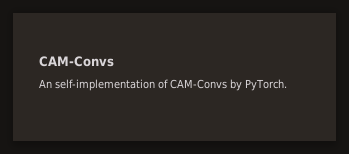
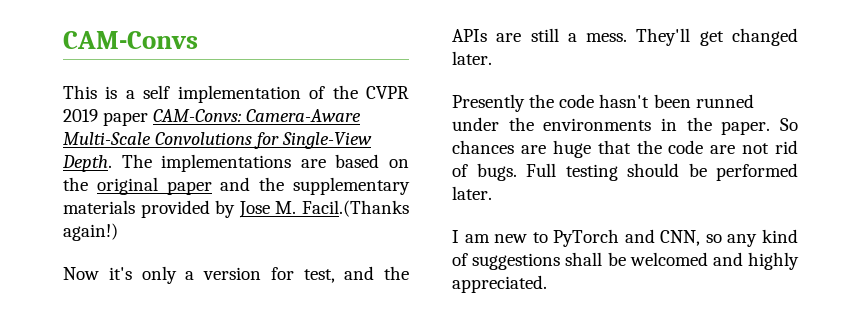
- An self-implementation of CAM-Convs by PyTorch.
+ This is a self implementation of the CVPR 2019 paper CAM-Convs: Camera-Aware Multi-Scale Convolutions for Single-View Depth. The implementations are based on the original paper and the supplementary materials provided by Jose M. Facil.(Thanks again!)
+ Now it's only a version for test, and the APIs are still a mess. They'll get changed later.
+ Presently the code hasn't been runned under the environments in the paper. So chances are huge that the code are not rid of bugs. Full testing should be performed later.
+ I am new to PyTorch and CNN, so any kind of suggestions shall be welcomed and highly appreciated.

